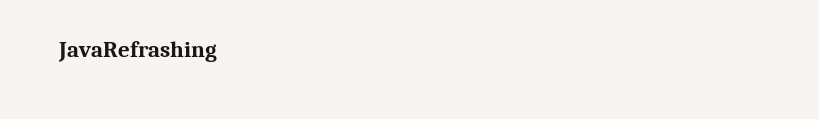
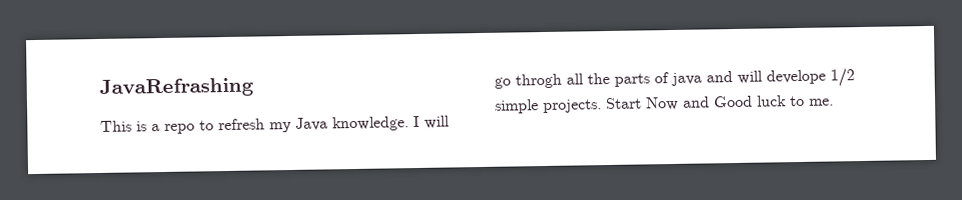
+ This is a repo to refresh my Java knowledge. I will go throgh all the parts of java and will develope 1/2 simple projects. Start Now and Good luck to me.

